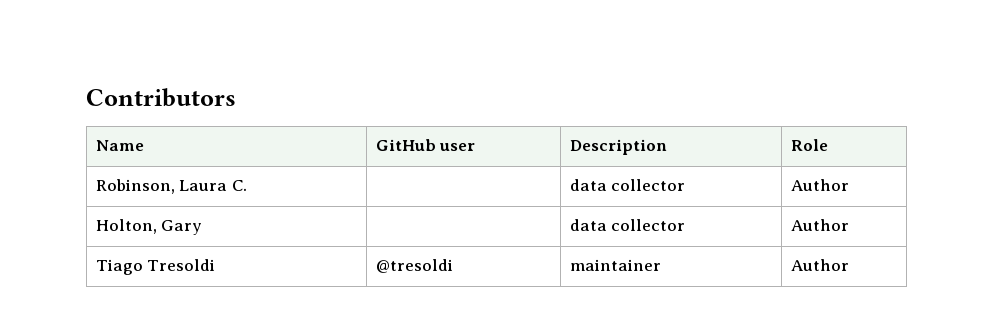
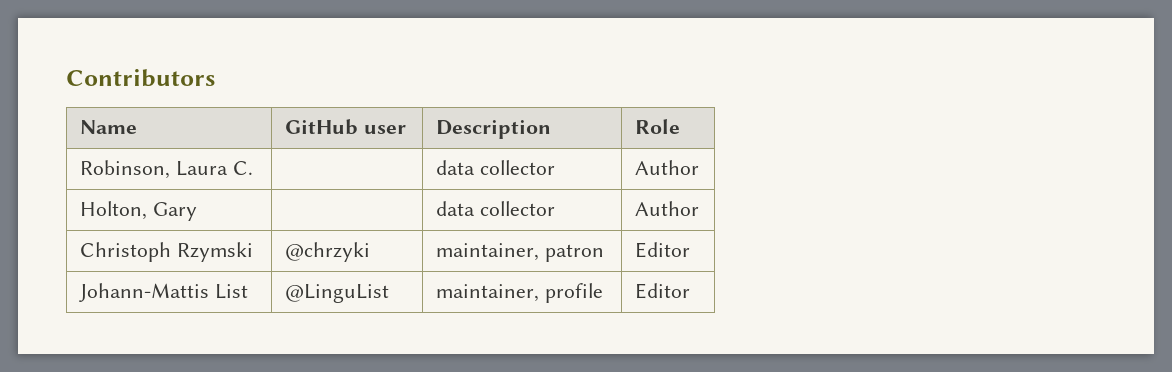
- Tiago Tresoldi | @tresoldi | maintainer | Author
+ Christoph Rzymski | @chrzyki | maintainer, patron | Editor
+ Johann-Mattis List | @LinguList | maintainer, profile | Editor

